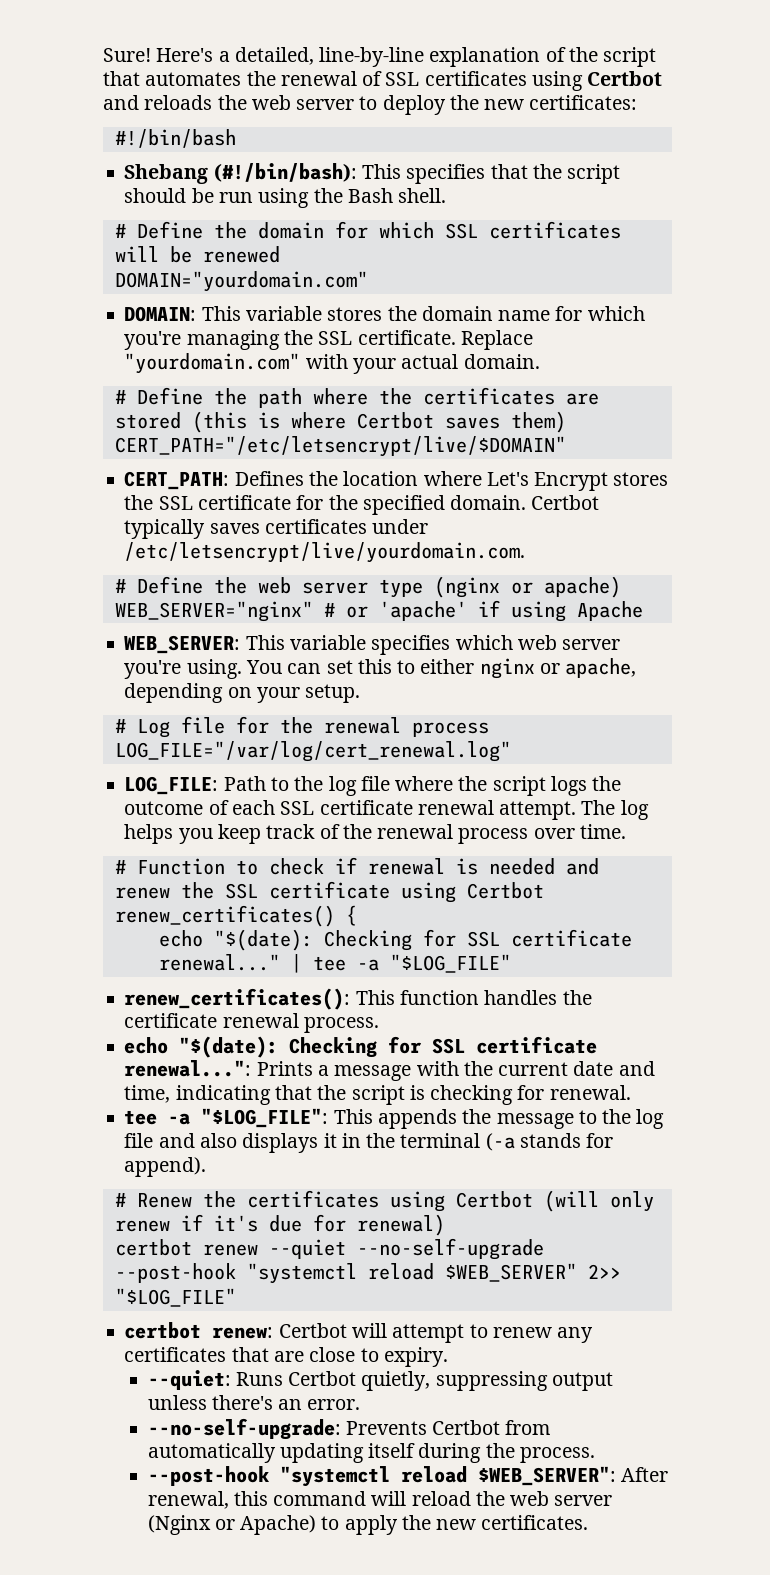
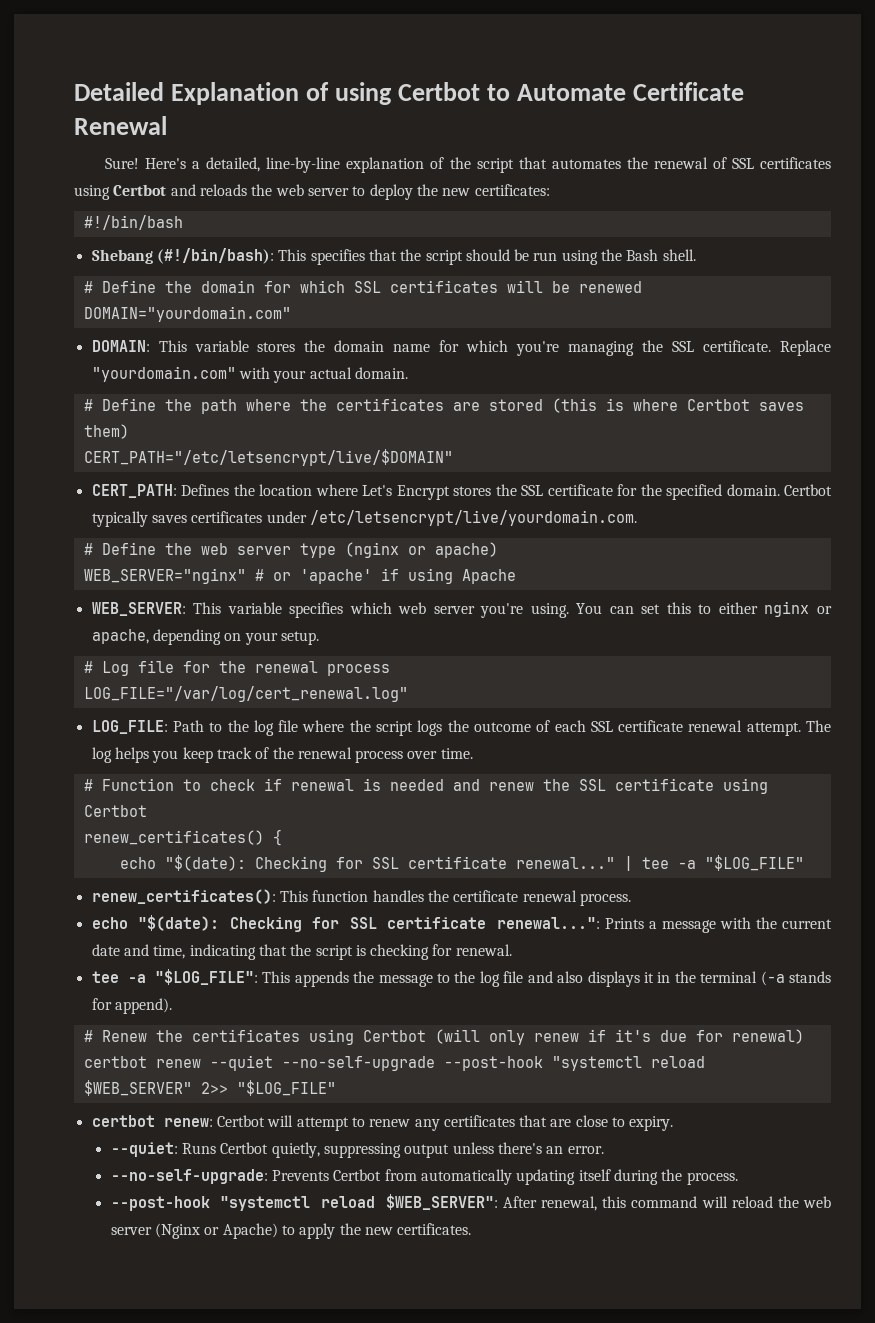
+ Detailed Explanation of using Certbot to Automate Certificate Renewal

